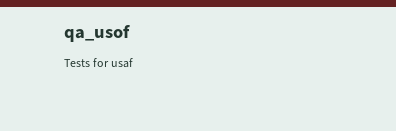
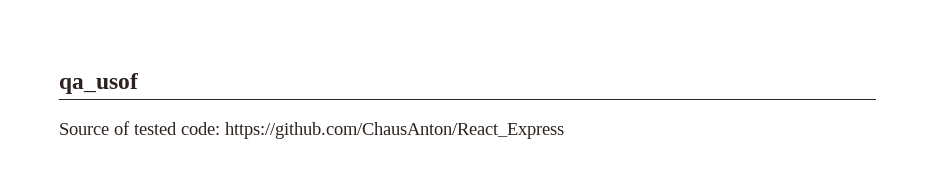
- Tests for usaf
+ Source of tested code: https://github.com/ChausAnton/React_Express

